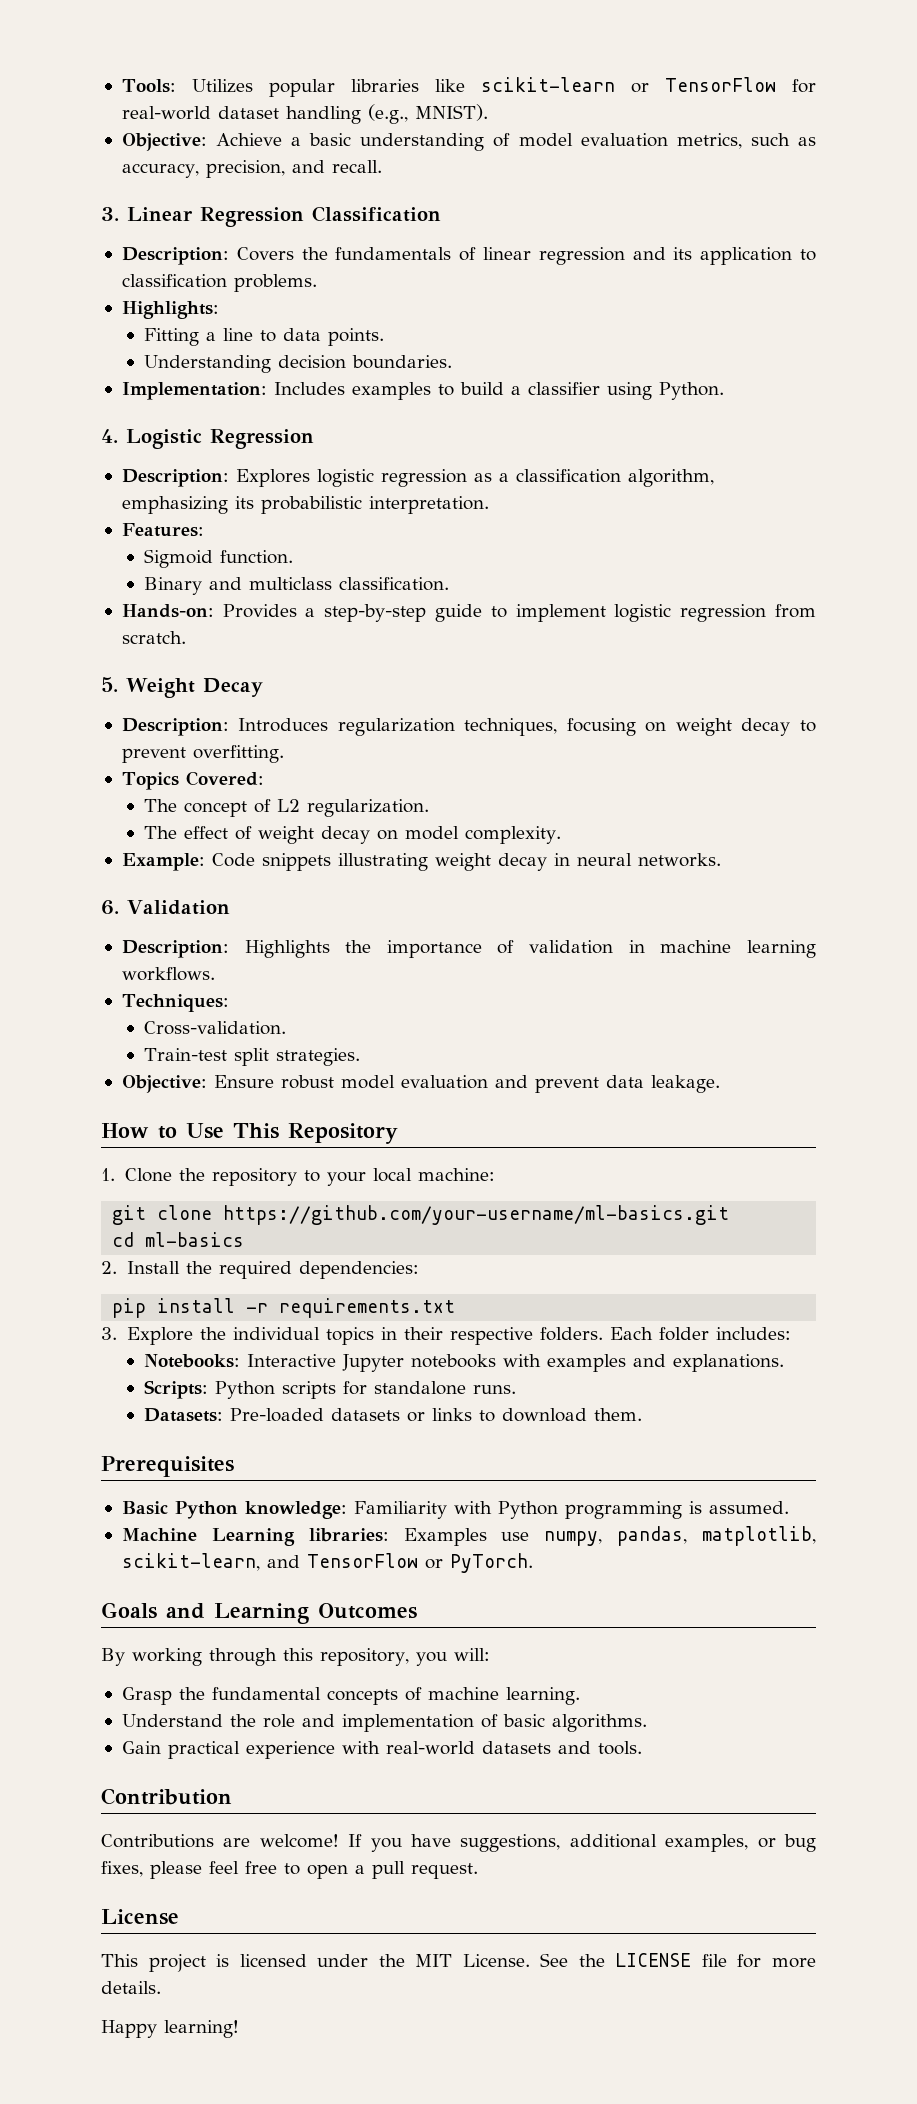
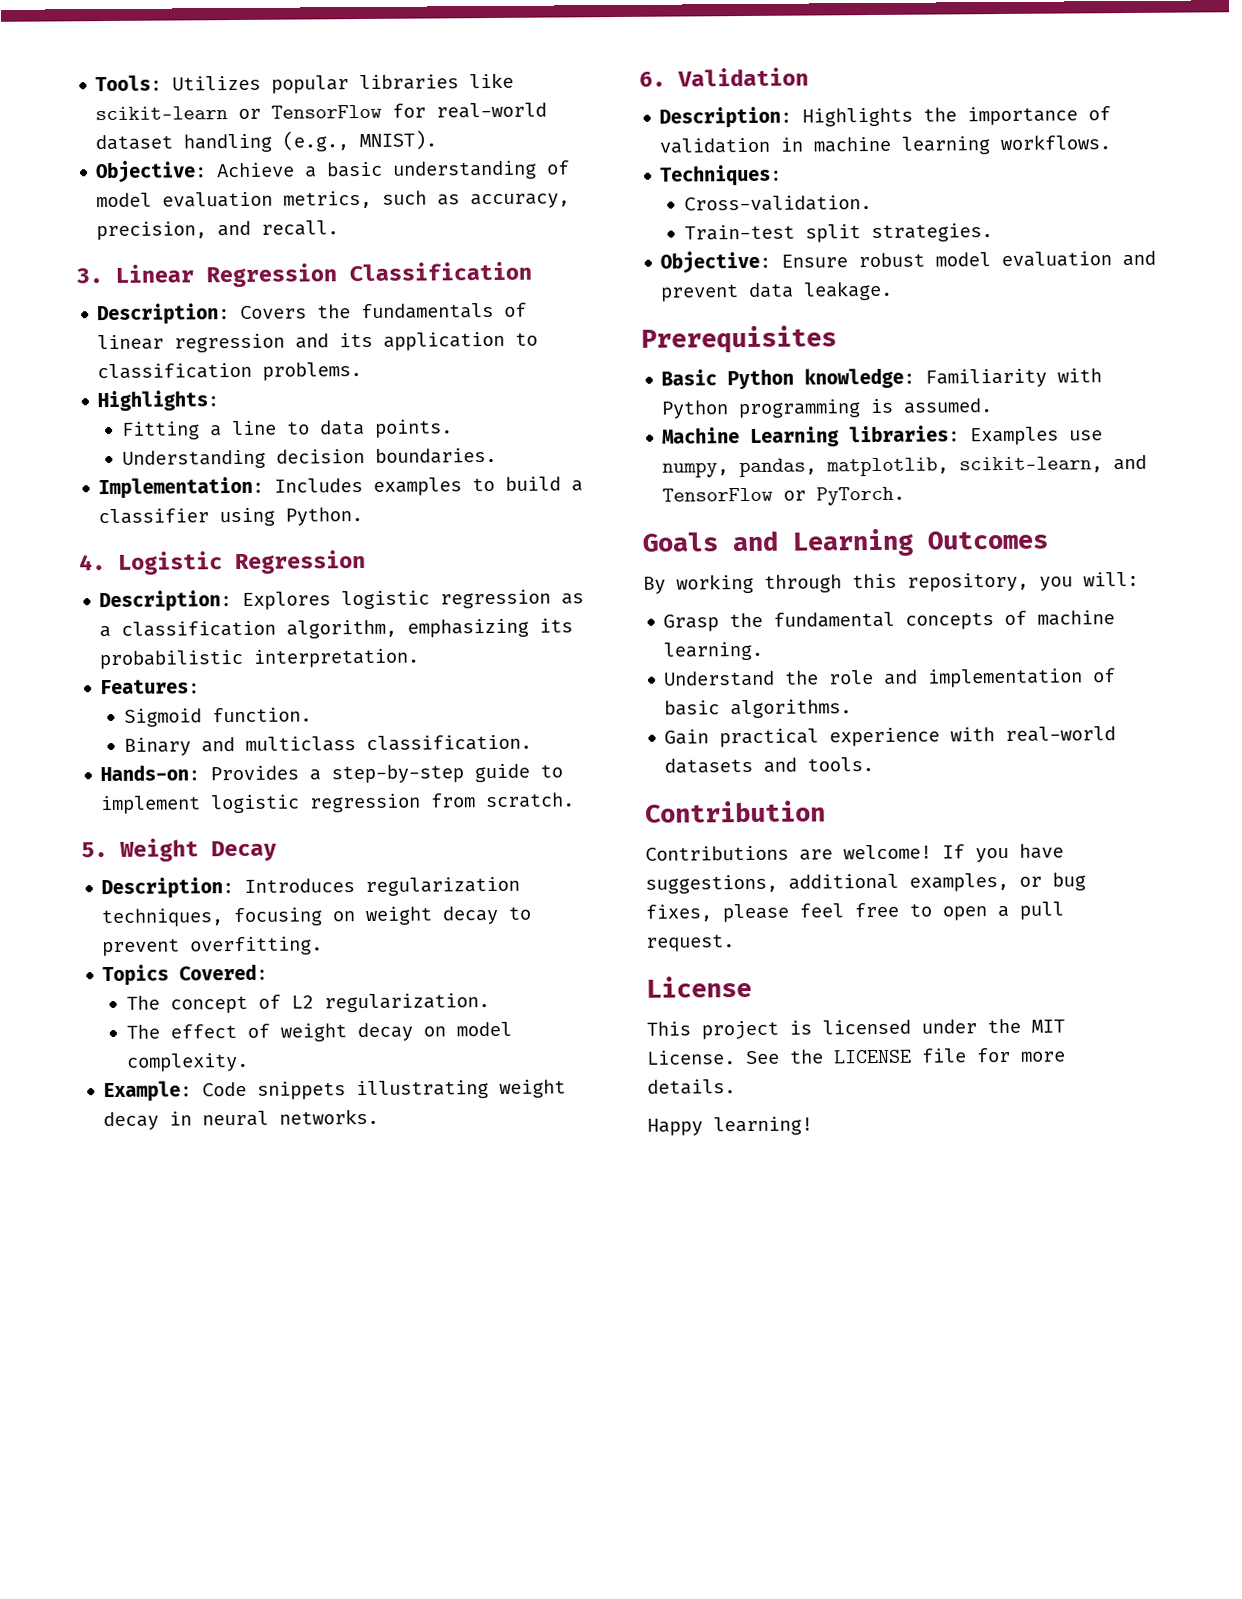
- How to Use This Repository
- 1. Clone the repository to your local machine:
- git clone https://github.com/your-username/ml-basics.git
- cd ml-basics
- 2. Install the required dependencies:
- pip install -r requirements.txt
- 3. Explore the individual topics in their respective folders. Each folder includes:
- Notebooks: Interactive Jupyter notebooks with examples and explanations.
- Scripts: Python scripts for standalone runs.
- Datasets: Pre-loaded datasets or links to download them.

